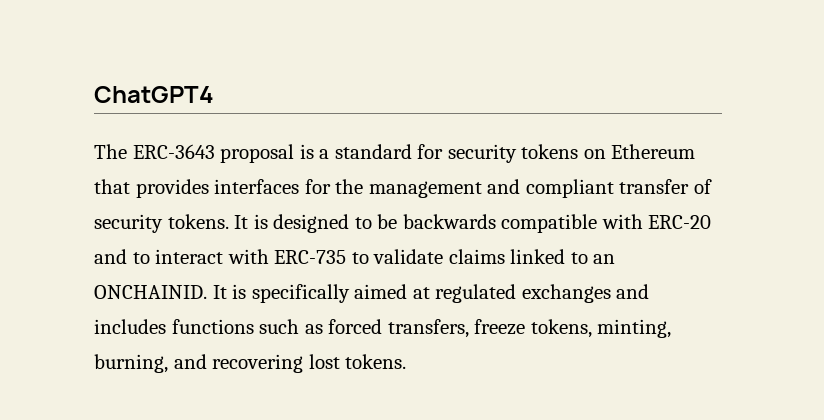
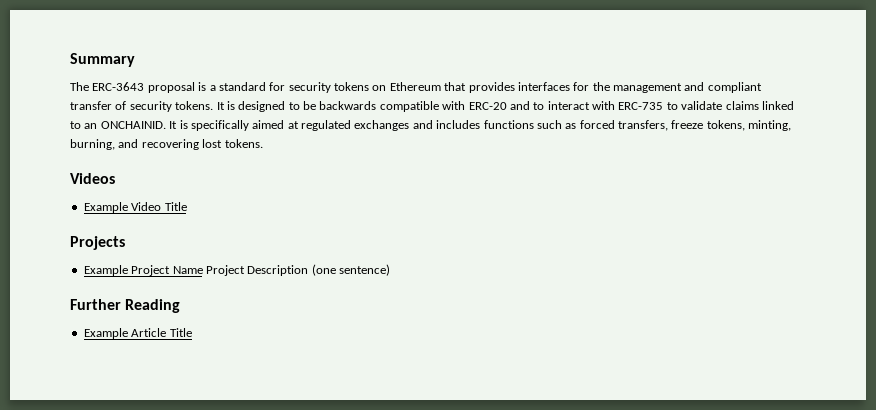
- ChatGPT4
+ Summary
+ Videos
+ Example Video Title
+ Projects
+ Example Project Name Project Description (one sentence)
+ Further Reading
+ Example Article Title

